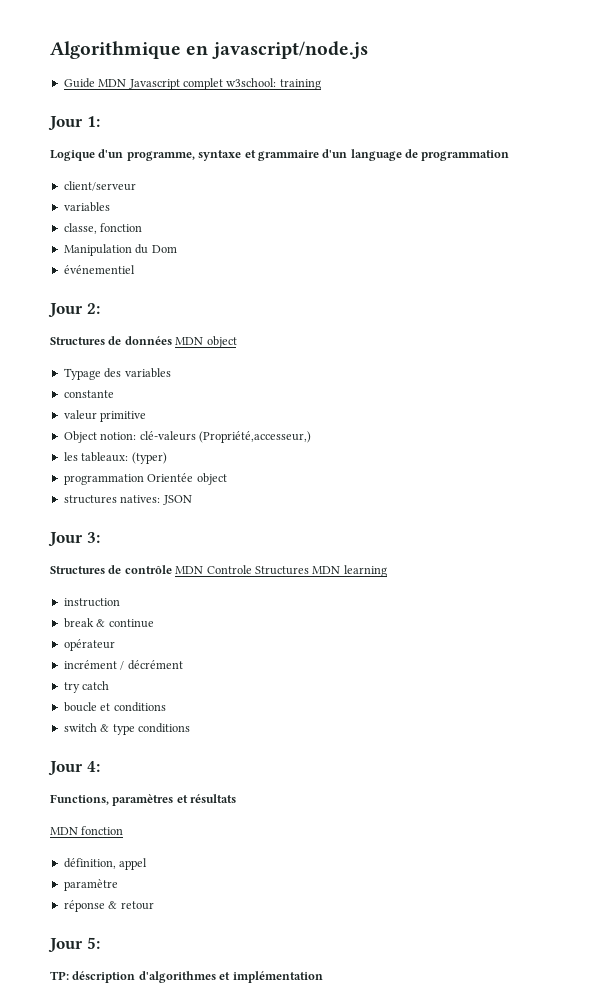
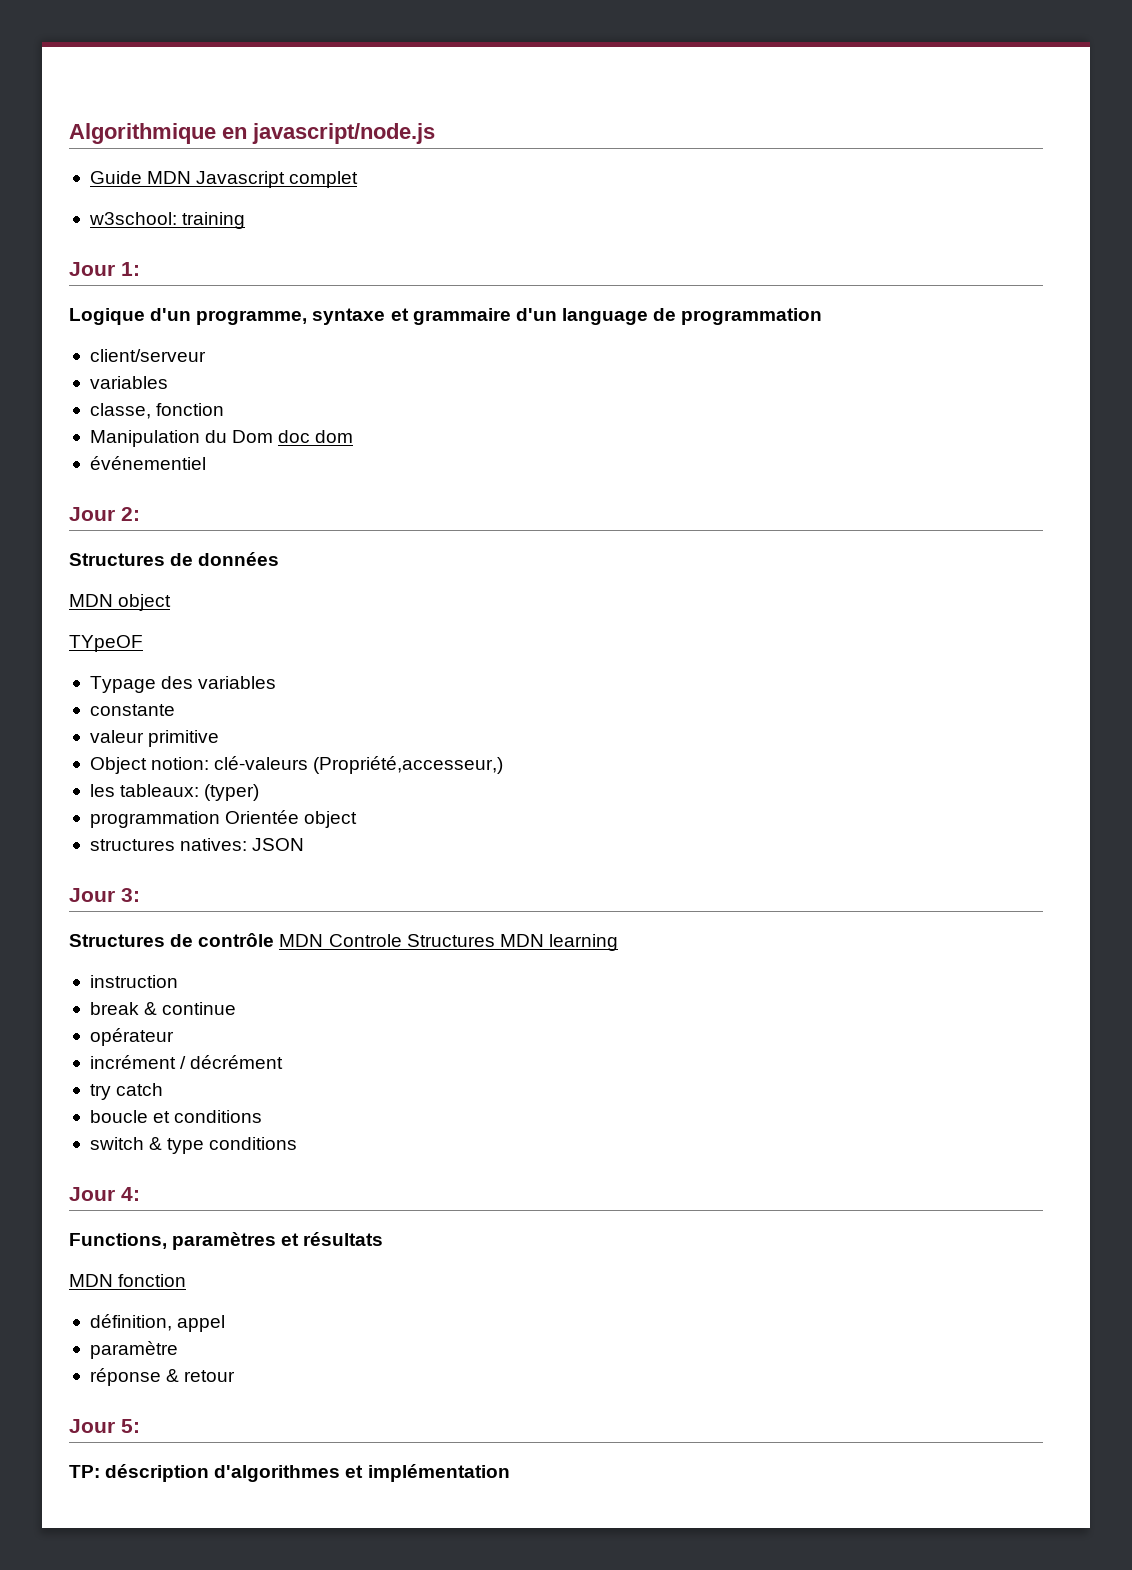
- Guide MDN Javascript complet w3school: training
+ Guide MDN Javascript complet
+ w3school: training
- Manipulation du Dom
+ Manipulation du Dom doc dom
- Structures de données MDN object
+ Structures de données
+ MDN object
+ TYpeOF

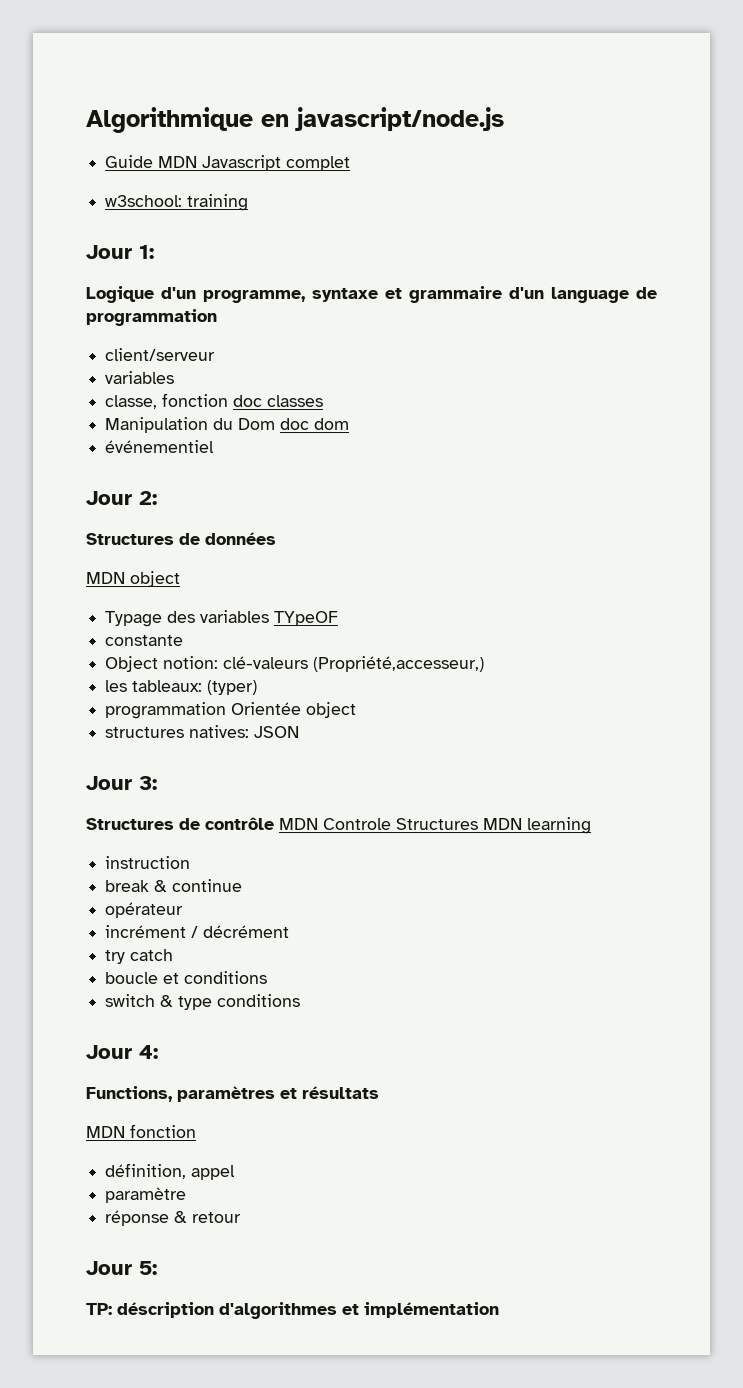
- classe, fonction
+ classe, fonction doc classes
- TYpeOF
- Typage des variables
+ Typage des variables TYpeOF
- valeur primitive

